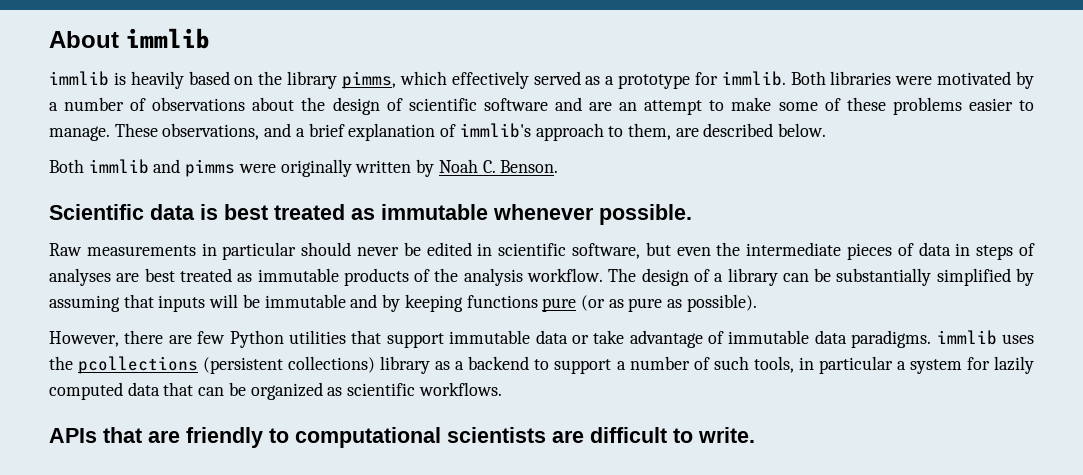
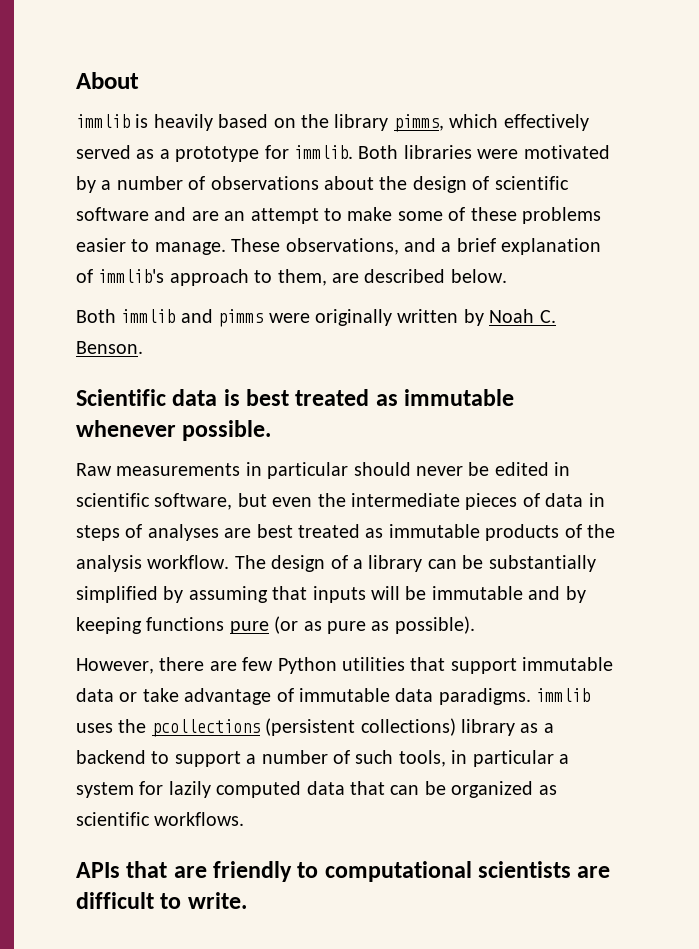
- About immlib
+ About

